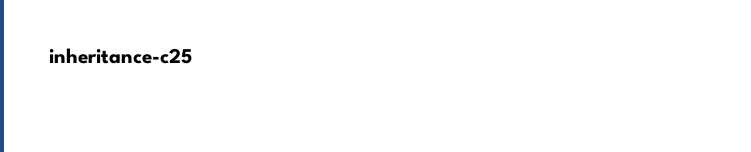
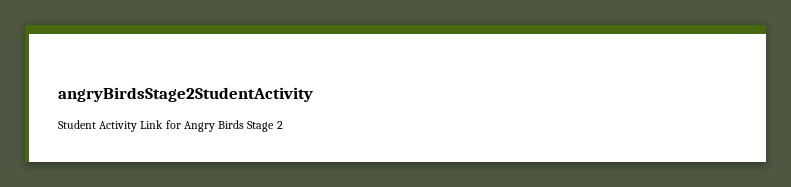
- inheritance-c25
+ angryBirdsStage2StudentActivity
+ Student Activity Link for Angry Birds Stage 2

